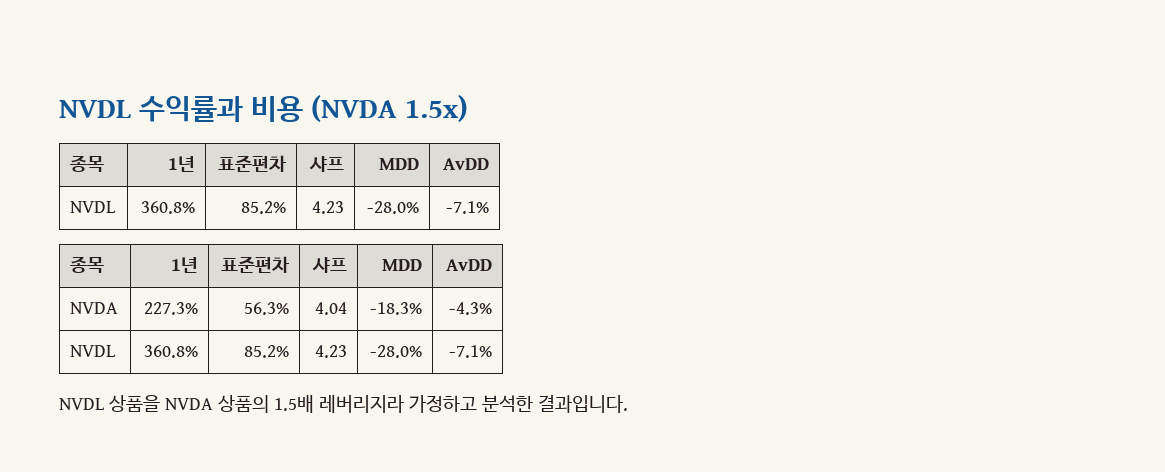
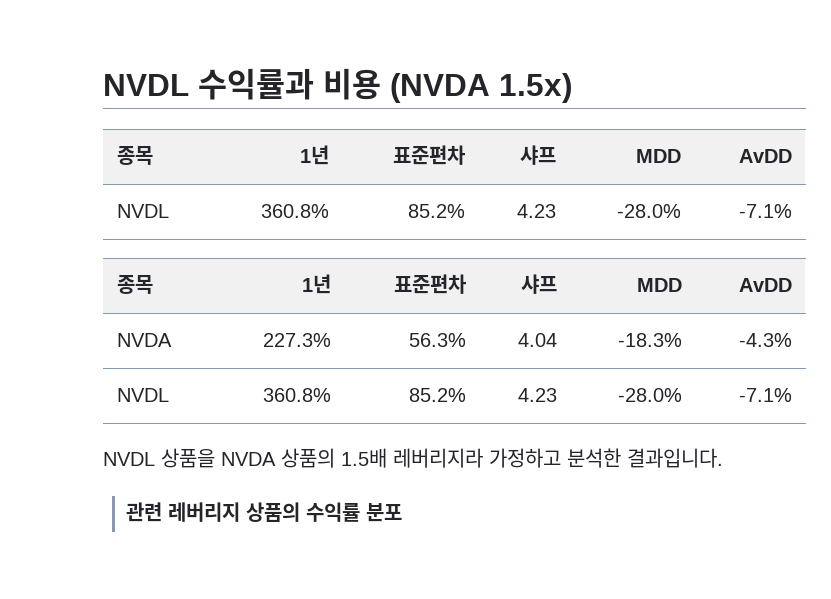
+ 관련 레버리지 상품의 수익률 분포

